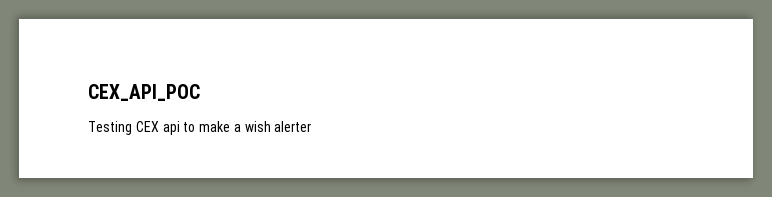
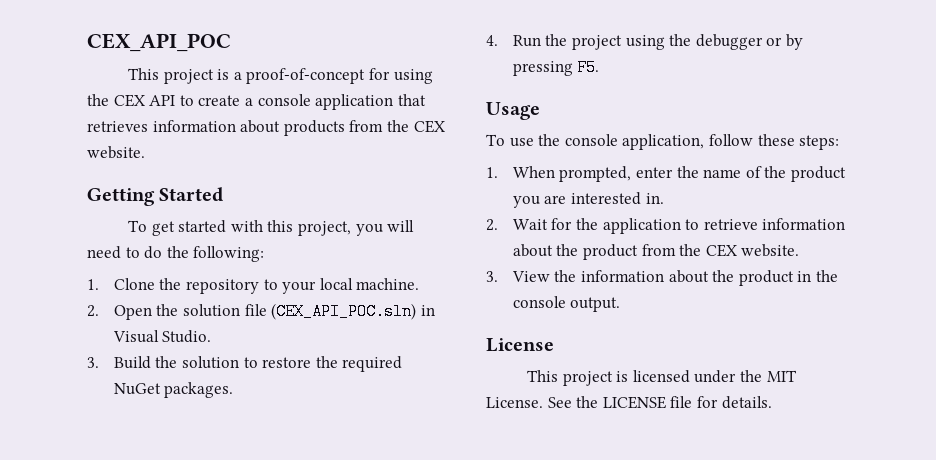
- Testing CEX api to make a wish alerter
+ This project is a proof-of-concept for using the CEX API to create a console application that retrieves information about products from the CEX website.
+ Getting Started
+ To get started with this project, you will need to do the following:
+ 1. Clone the repository to your local machine.
+ 2. Open the solution file (CEX_API_POC.sln) in Visual Studio.
+ 3. Build the solution to restore the required NuGet packages.
+ 4. Run the project using the debugger or by pressing F5.
+ Usage
+ To use the console application, follow these steps:
+ 1. When prompted, enter the name of the product you are interested in.
+ 2. Wait for the application to retrieve information about the product from the CEX website.
+ 3. View the information about the product in the console output.
+ License
+ This project is licensed under the MIT License. See the LICENSE file for details.

